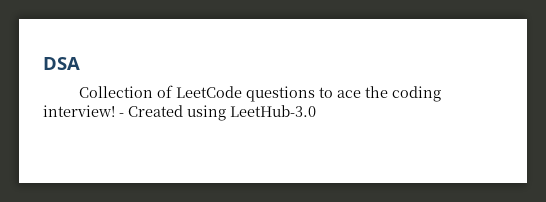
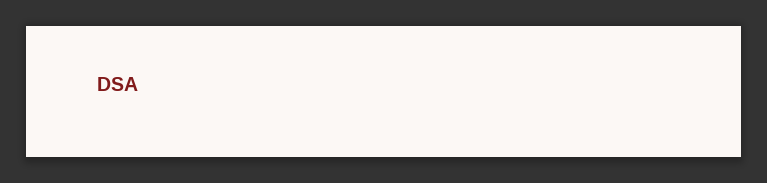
- Collection of LeetCode questions to ace the coding interview! - Created using LeetHub-3.0

